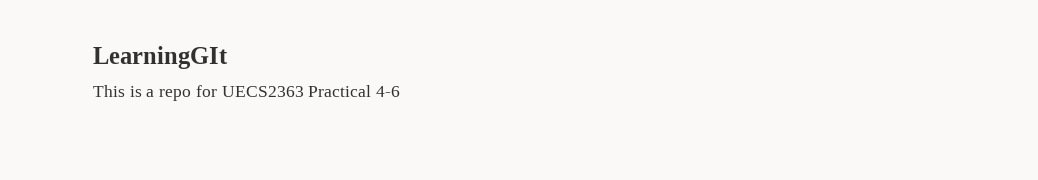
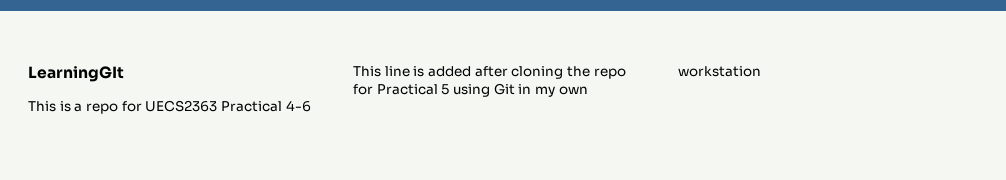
- This is a repo for UECS2363 Practical 4-6
+ This is a repo for UECS2363 Practical 4-6 This line is added after cloning the repo for Practical 5 using Git in my own workstation

